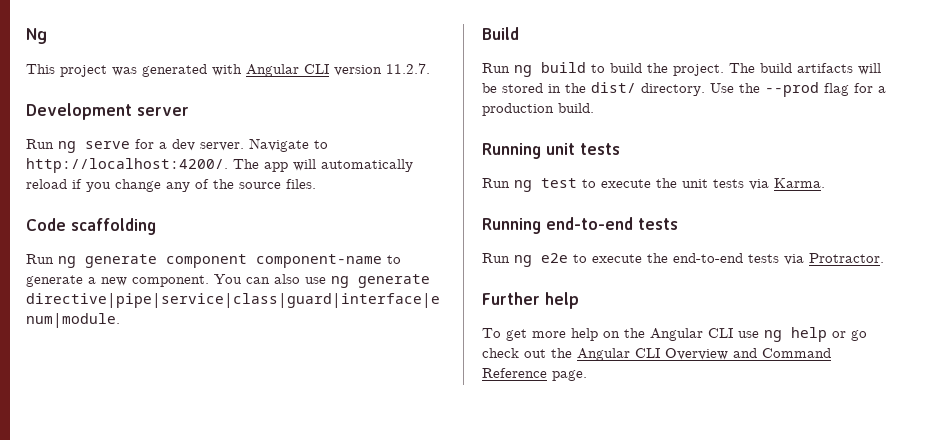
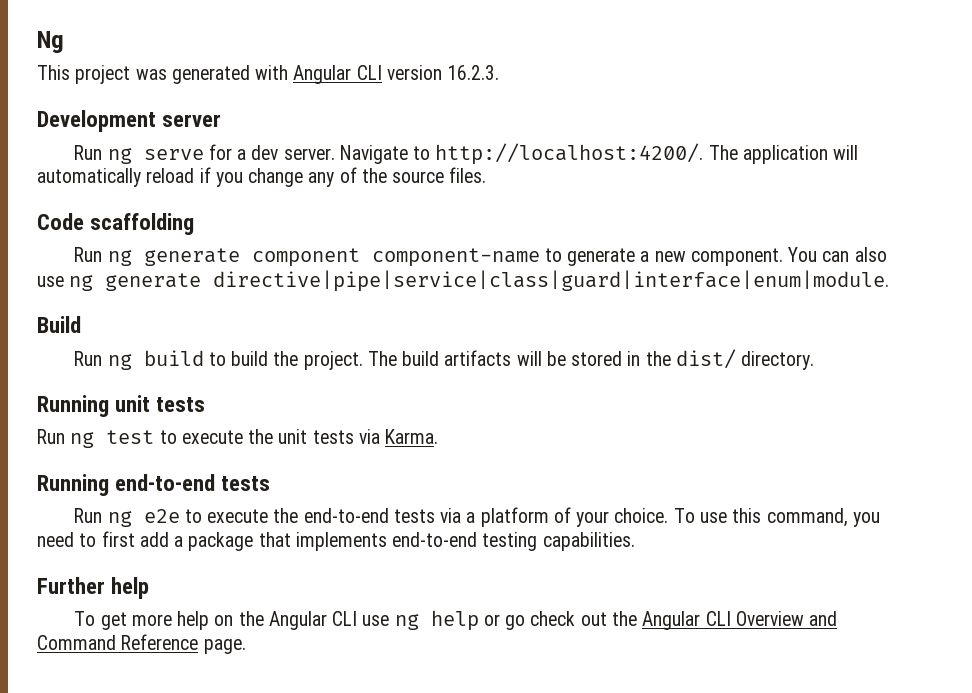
- This project was generated with Angular CLI version 11.2.7.
+ This project was generated with Angular CLI version 16.2.3.
- The app will automatically reload if you change any of the source files.
+ The application will automatically reload if you change any of the source files.
- Use the --prod flag for a production build.
- Run ng e2e to execute the end-to-end tests via Protractor.
+ Run ng e2e to execute the end-to-end tests via a platform of your choice. To use this command, you need to first add a package that implements end-to-end testing capabilities.

